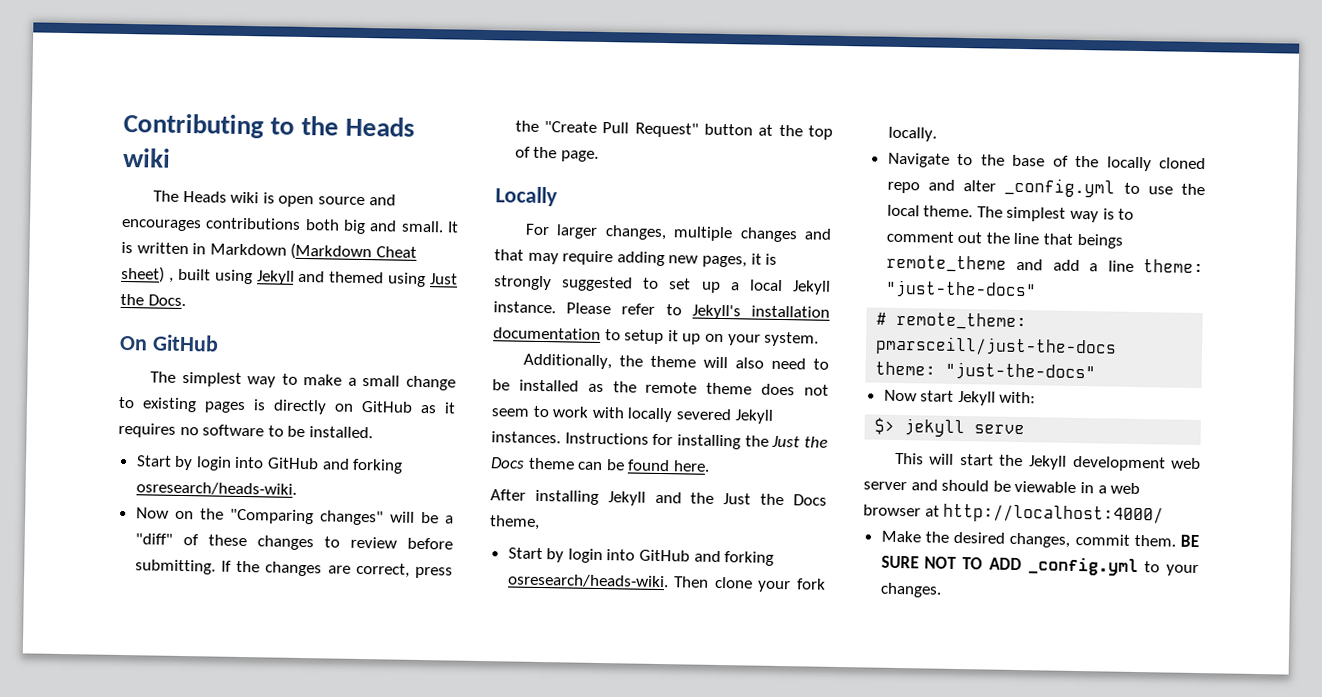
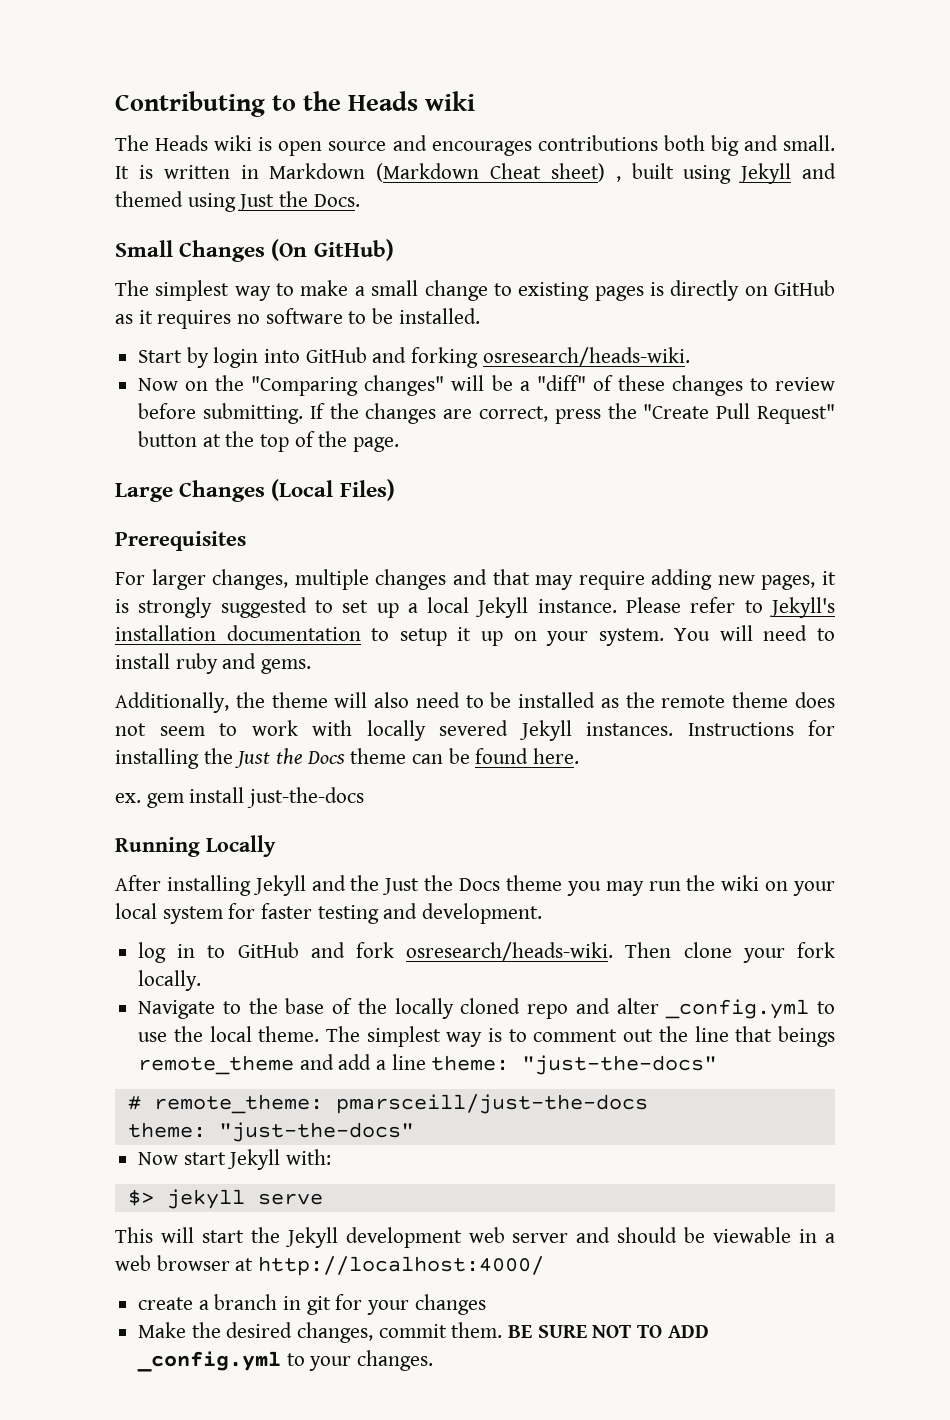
- On GitHub
+ Small Changes (On GitHub)
- Locally
+ Large Changes (Local Files)
+ Prerequisites
+ You will need to install ruby and gems.
+ ex. gem install just-the-docs
+ Running Locally
- After installing Jekyll and the Just the Docs theme,
- Start by login into GitHub and forking osresearch/heads-wiki.
+ After installing Jekyll and the Just the Docs theme you may run the wiki on your local system for faster testing and development.
+ log in to GitHub and fork osresearch/heads-wiki.
+ create a branch in git for your changes

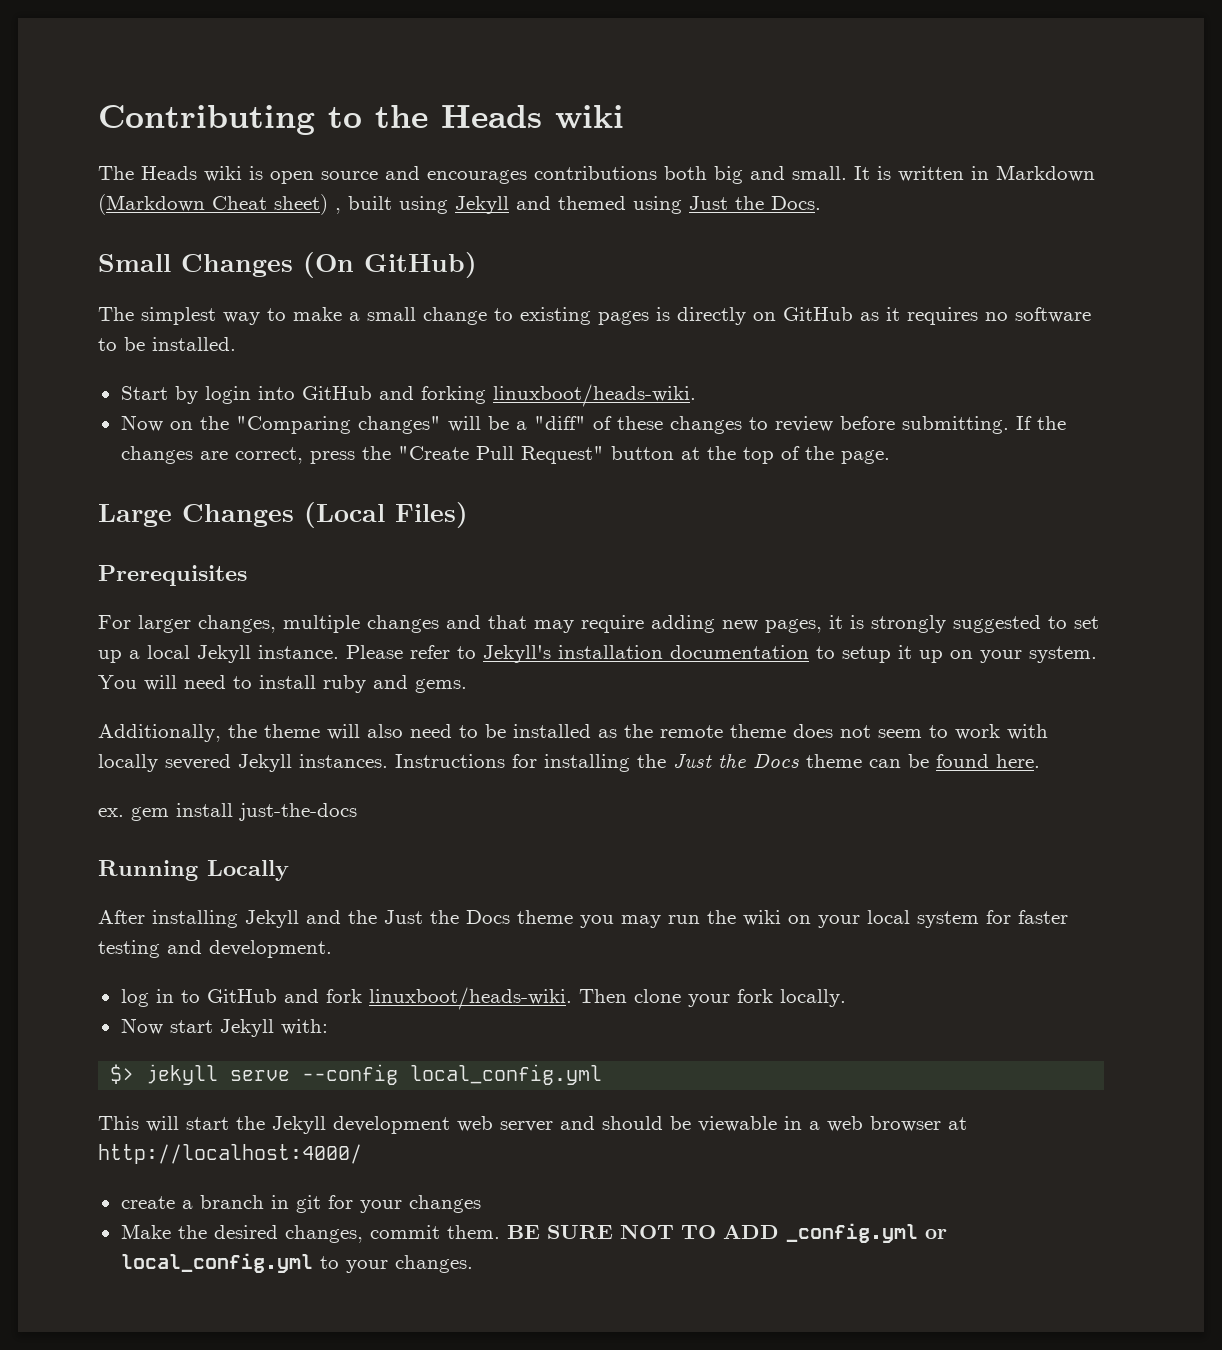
- Start by login into GitHub and forking osresearch/heads-wiki.
+ Start by login into GitHub and forking linuxboot/heads-wiki.
- log in to GitHub and fork osresearch/heads-wiki.
+ log in to GitHub and fork linuxboot/heads-wiki.
- Navigate to the base of the locally cloned repo and alter _config.yml to use the local theme. The simplest way is to comment out the line that beings remote_theme and add a line theme: "just-the-docs"
- # remote_theme: pmarsceill/just-the-docs
- theme: "just-the-docs"
- $> jekyll serve
+ $> jekyll serve --config local_config.yml
- BE SURE NOT TO ADD _config.yml to your changes.
+ BE SURE NOT TO ADD _config.yml or local_config.yml to your changes.

